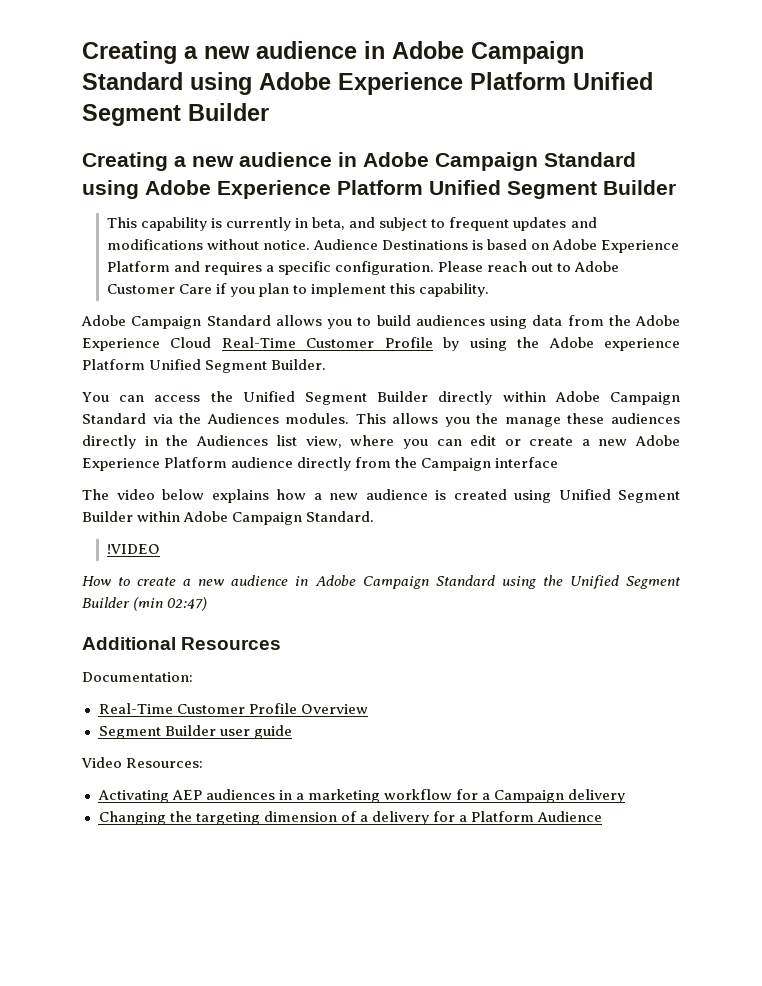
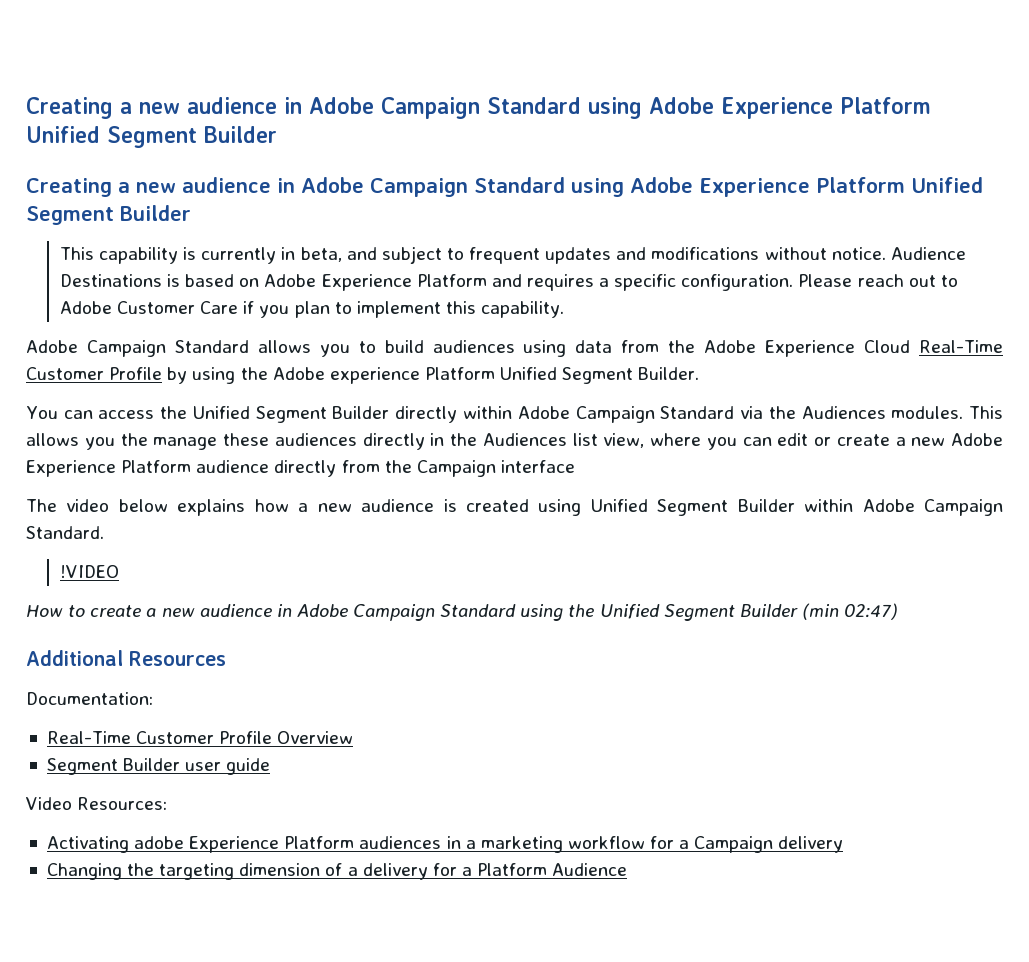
- Activating AEP audiences in a marketing workflow for a Campaign delivery
+ Activating adobe Experience Platform audiences in a marketing workflow for a Campaign delivery

